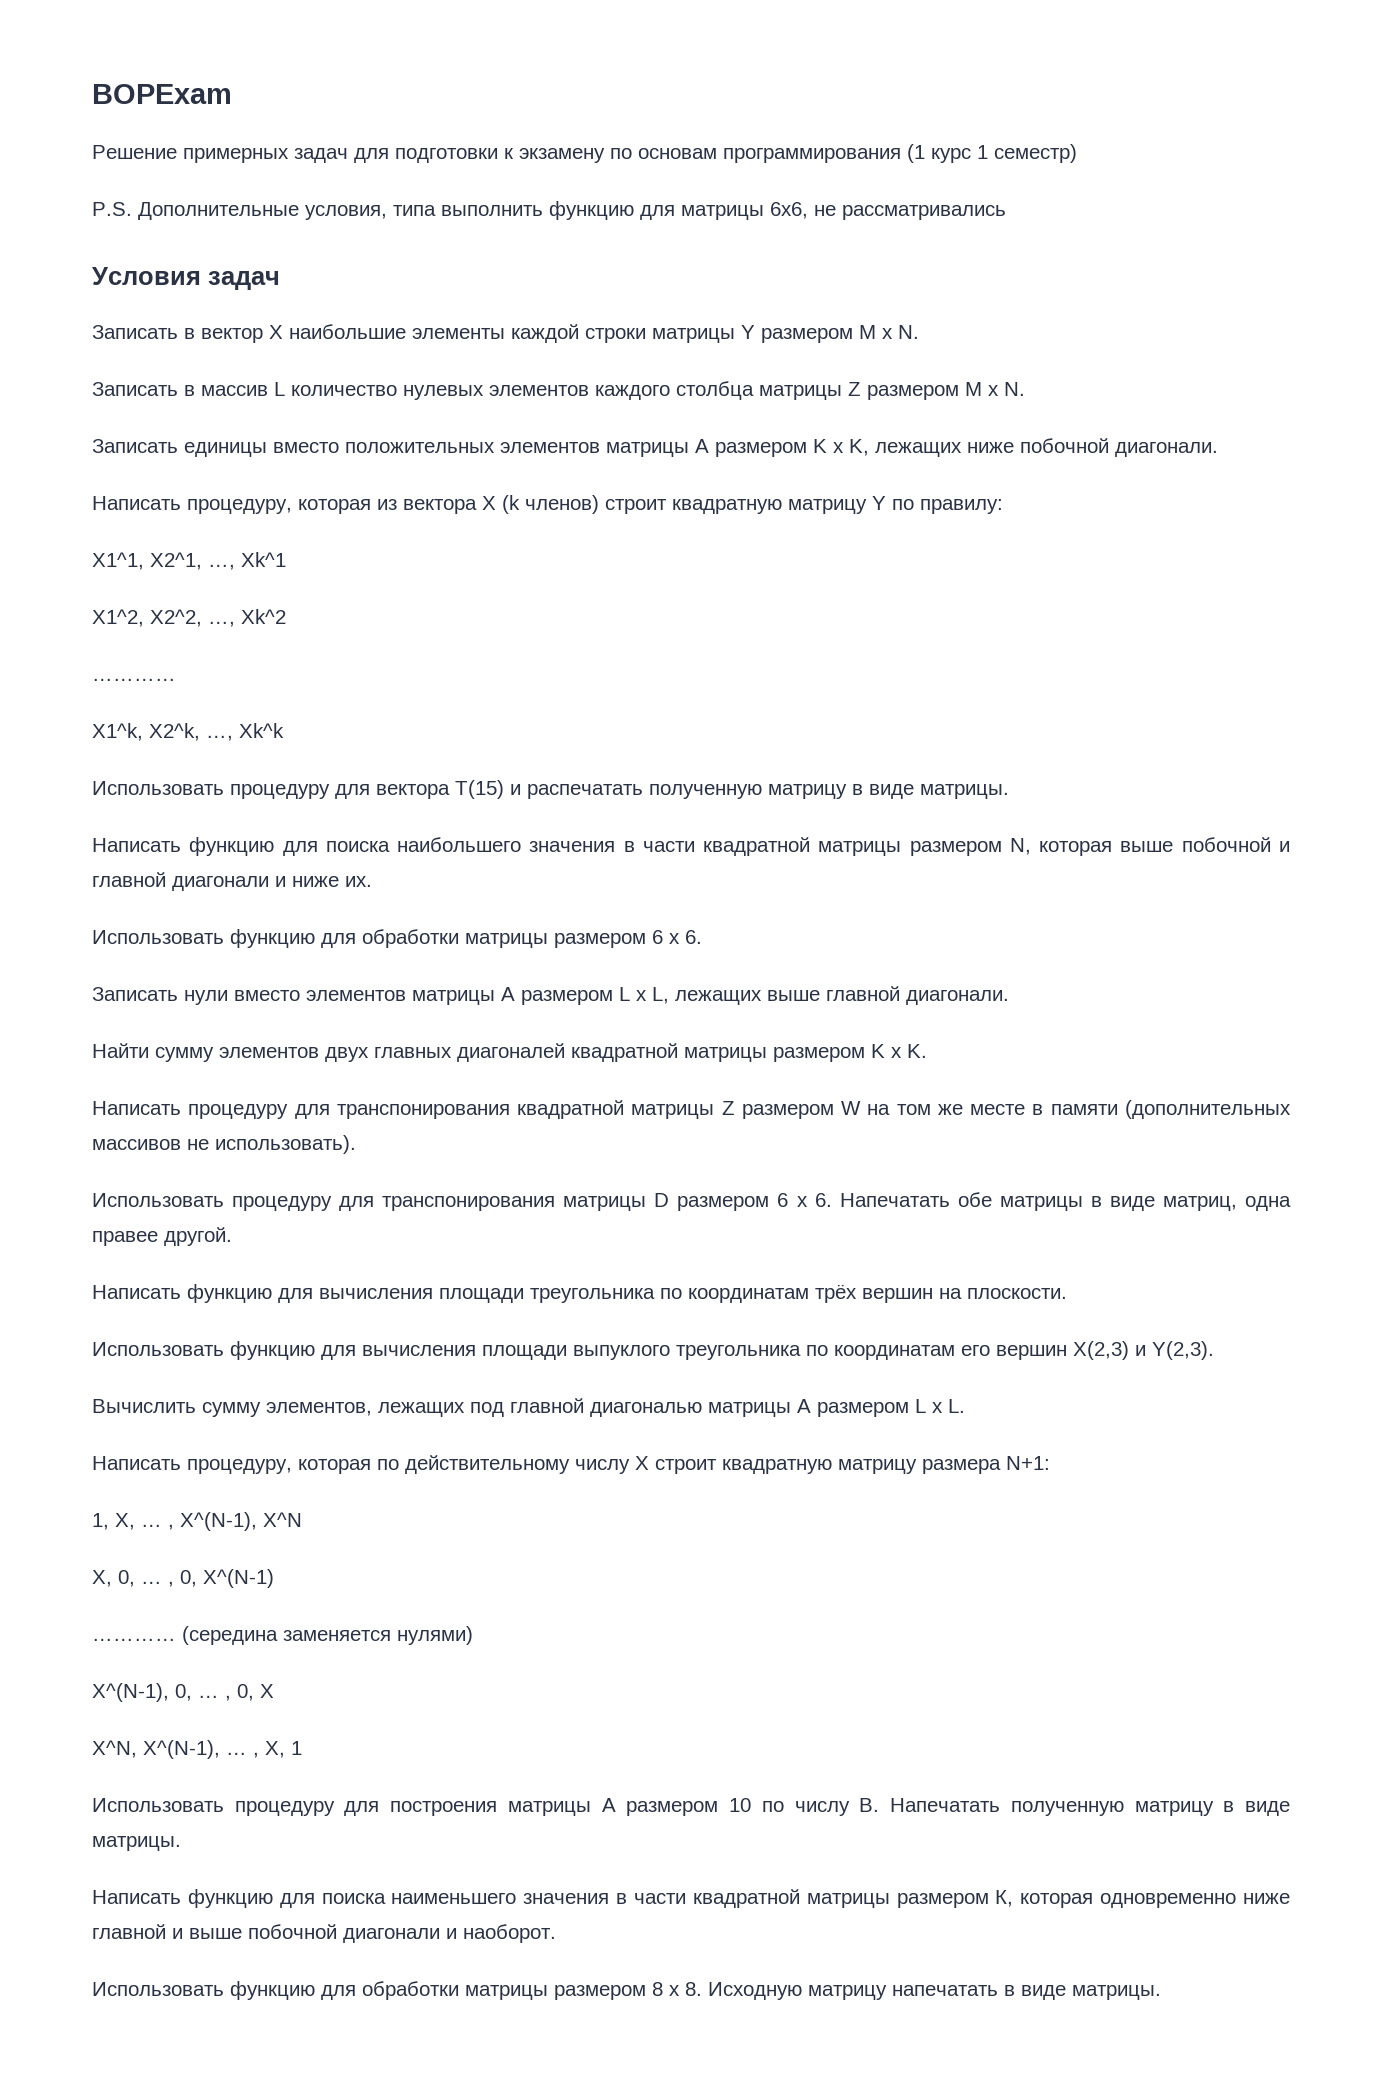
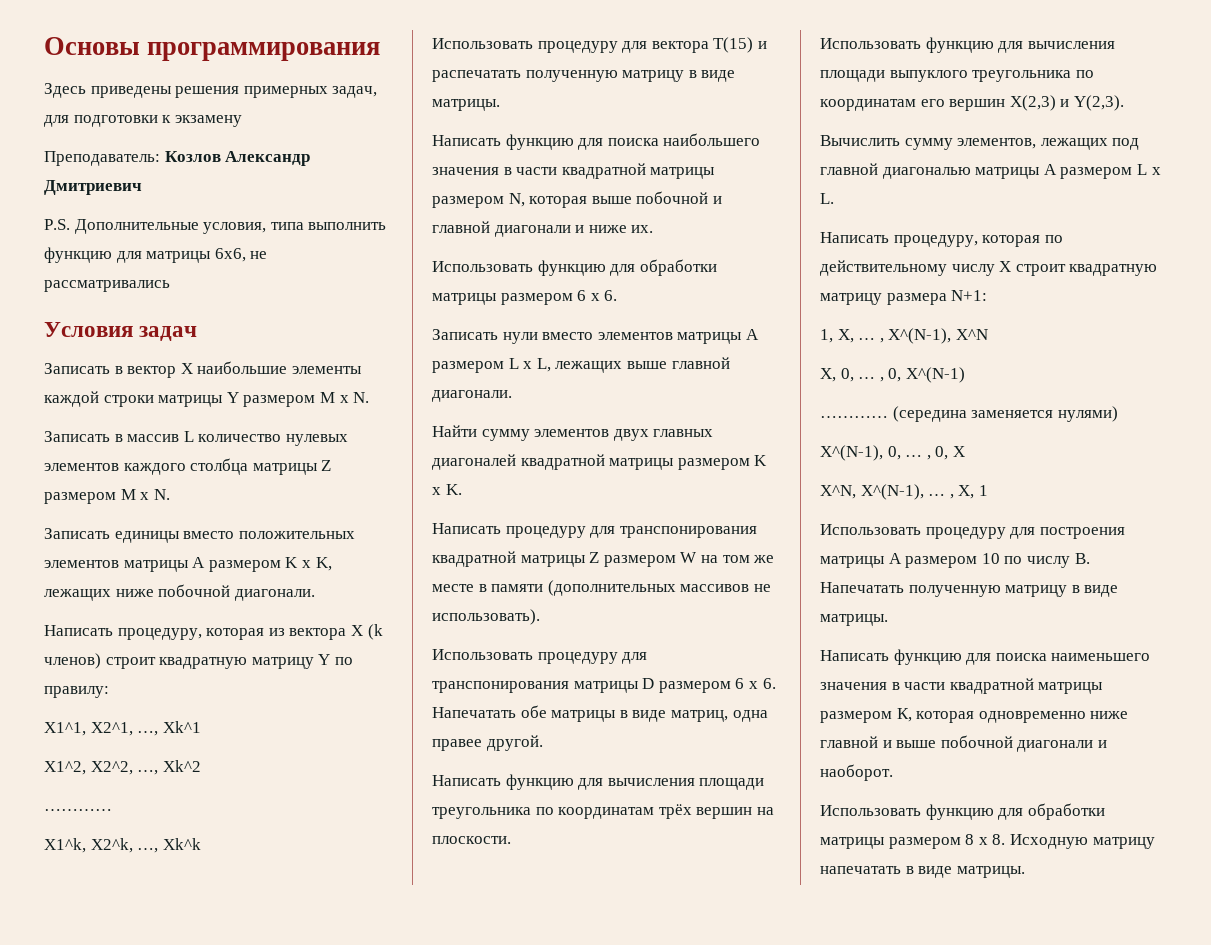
- BOPExam
- Решение примерных задач для подготовки к экзамену по основам программирования (1 курс 1 семестр)
+ Основы программирования
+ Здесь приведены решения примерных задач, для подготовки к экзамену
+ Преподаватель: Козлов Александр Дмитриевич

